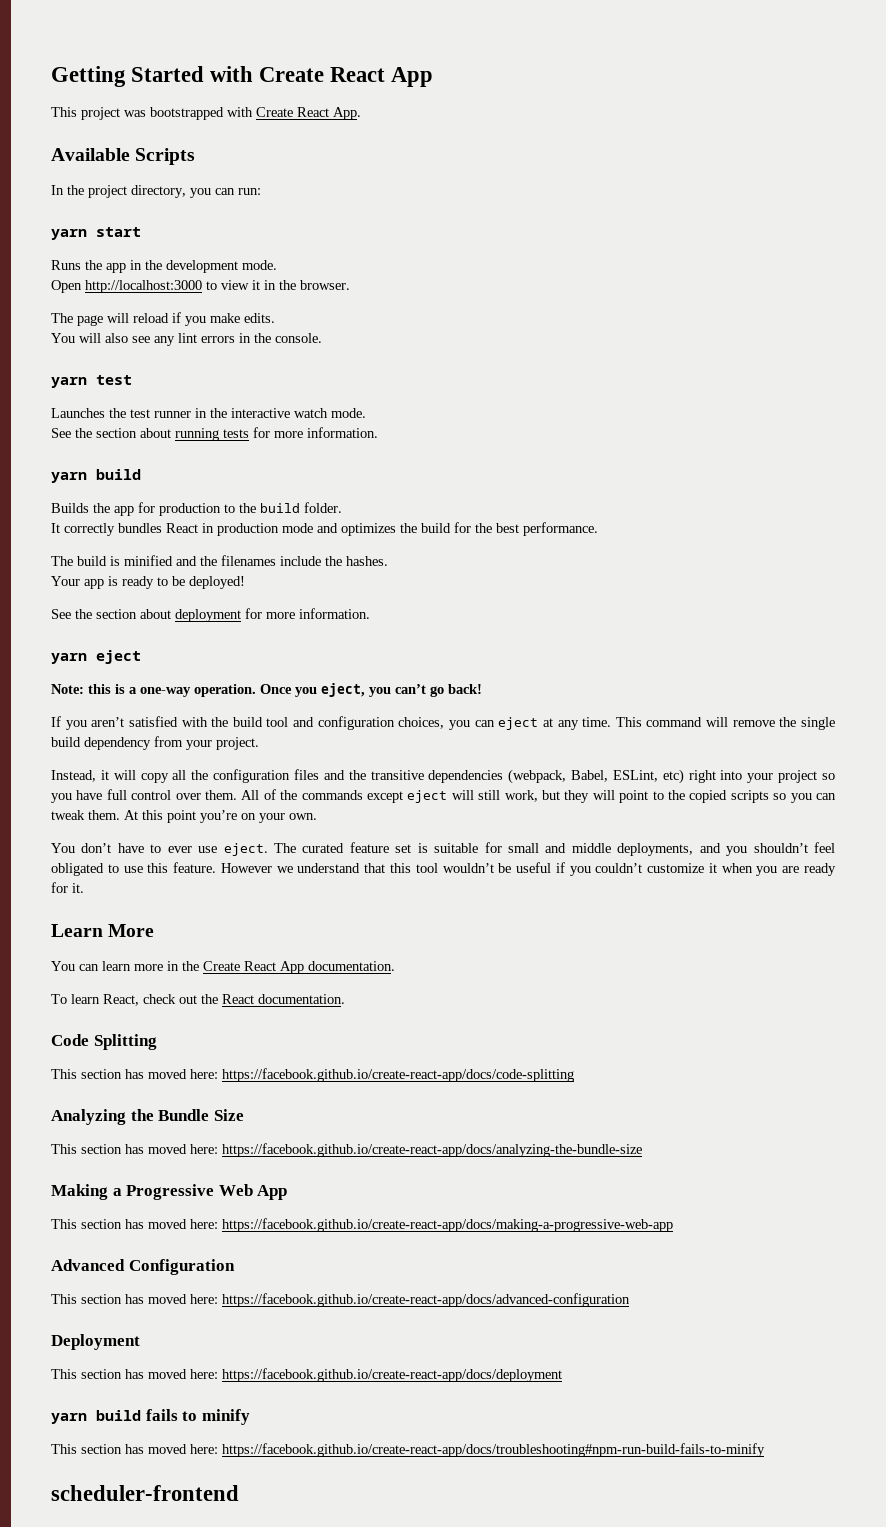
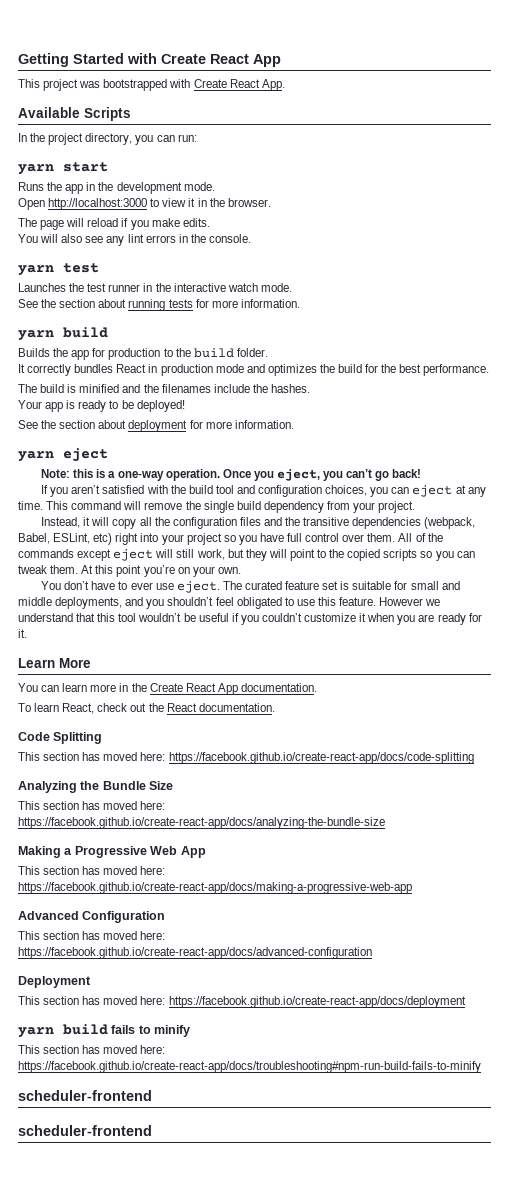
  This section has moved here: https://facebook.github.io/create-react-app/docs/troubleshooting#npm-run-build-fails-to-minify
+ scheduler-frontend

